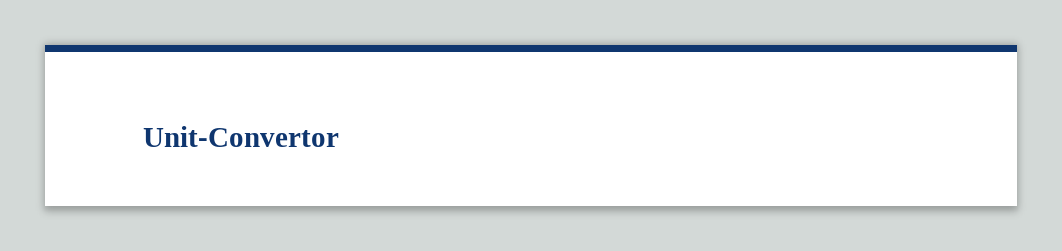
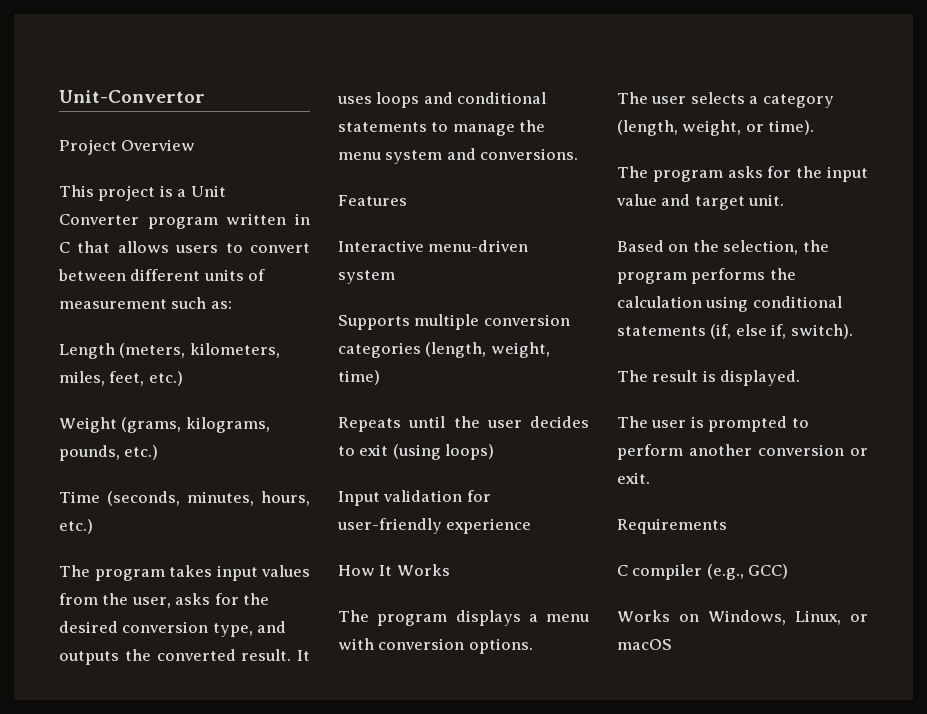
+ Project Overview
+ This project is a Unit Converter program written in C that allows users to convert between different units of measurement such as:
+ Length (meters, kilometers, miles, feet, etc.)
+ Weight (grams, kilograms, pounds, etc.)
+ Time (seconds, minutes, hours, etc.)
+ The program takes input values from the user, asks for the desired conversion type, and outputs the converted result. It uses loops and conditional statements to manage the menu system and conversions.
+ Features
+ Interactive menu-driven system
+ Supports multiple conversion categories (length, weight, time)
+ Repeats until the user decides to exit (using loops)
+ Input validation for user-friendly experience
+ How It Works
+ The program displays a menu with conversion options.
+ The user selects a category (length, weight, or time).
+ The program asks for the input value and target unit.
+ Based on the selection, the program performs the calculation using conditional statements (if, else if, switch).
+ The result is displayed.
+ The user is prompted to perform another conversion or exit.
+ Requirements
+ C compiler (e.g., GCC)
+ Works on Windows, Linux, or macOS

